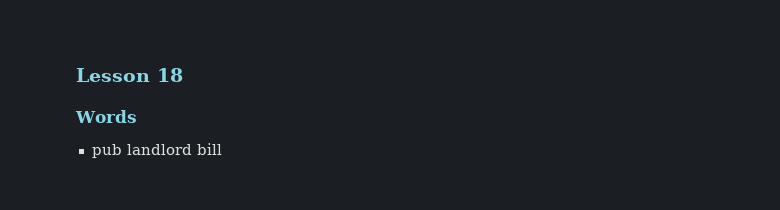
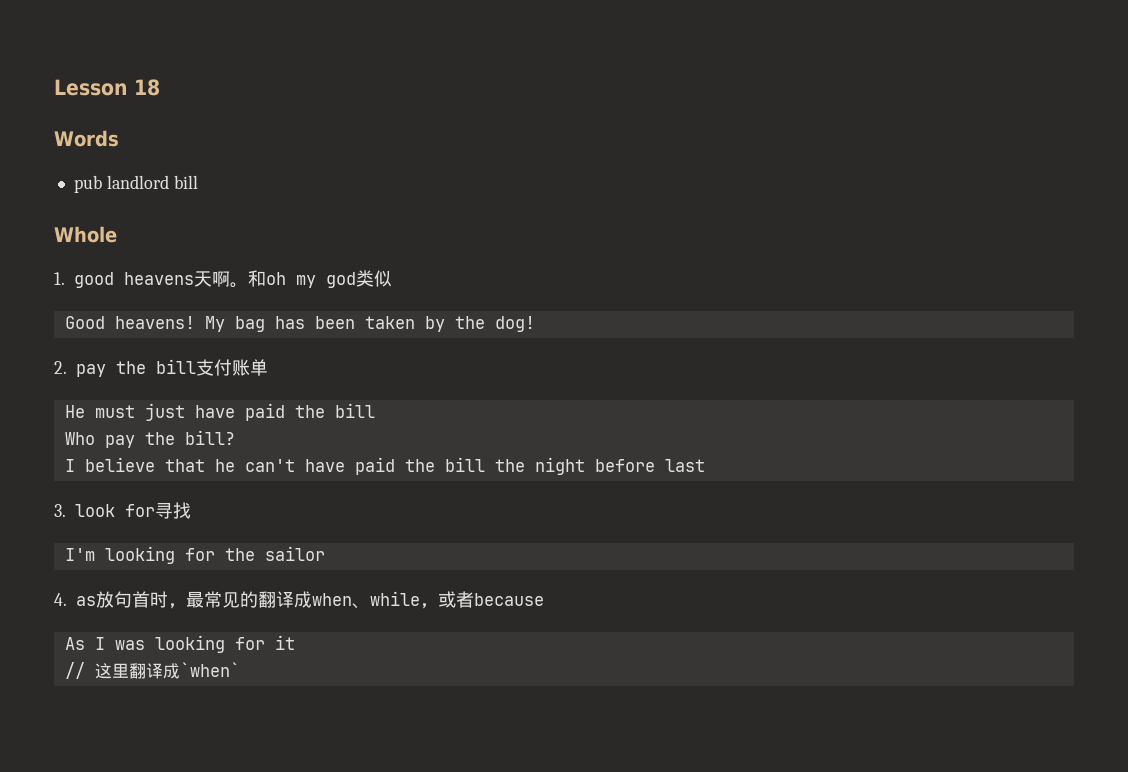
+ Whole
+ 1. good heavens天啊。和oh my god类似
+ Good heavens! My bag has been taken by the dog!
+ 2. pay the bill支付账单
+ He must just have paid the bill
+ Who pay the bill?
+ I believe that he can't have paid the bill the night before last
+ 3. look for寻找
+ I'm looking for the sailor
+ 4. as放句首时，最常见的翻译成when、while，或者because
+ As I was looking for it
+ // 这里翻译成`when`

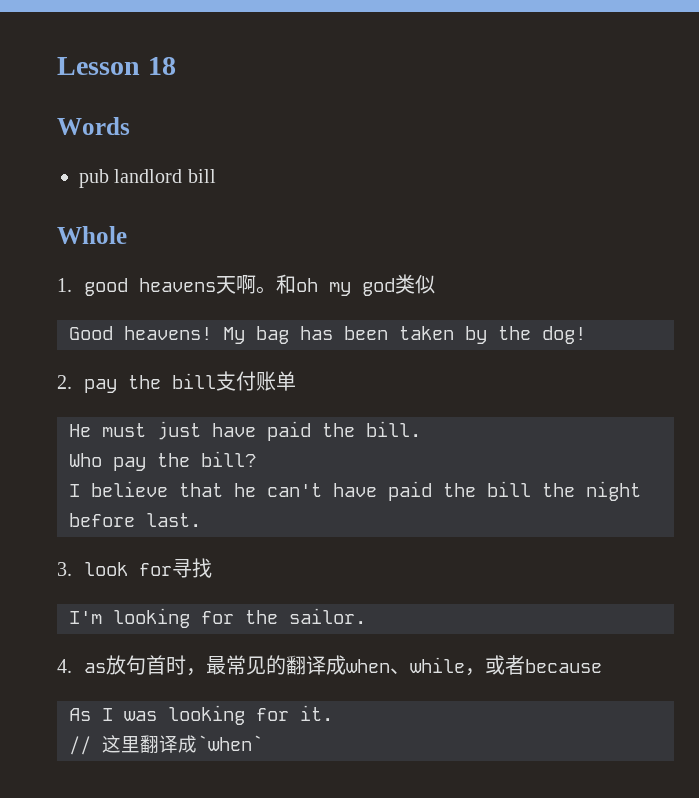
- He must just have paid the bill
+ He must just have paid the bill.
- I believe that he can't have paid the bill the night before last
+ I believe that he can't have paid the bill the night before last.
- I'm looking for the sailor
+ I'm looking for the sailor.
- As I was looking for it
+ As I was looking for it.

